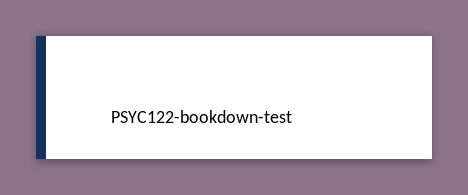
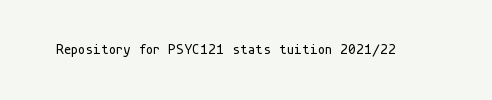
- PSYC122-bookdown-test
+ Repository for PSYC121 stats tuition 2021/22

